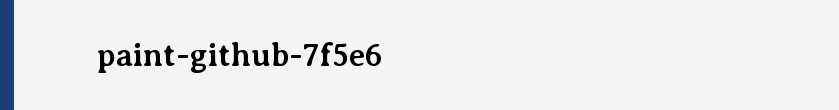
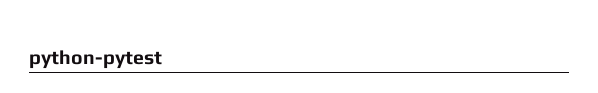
- paint-github-7f5e6
+ python-pytest

